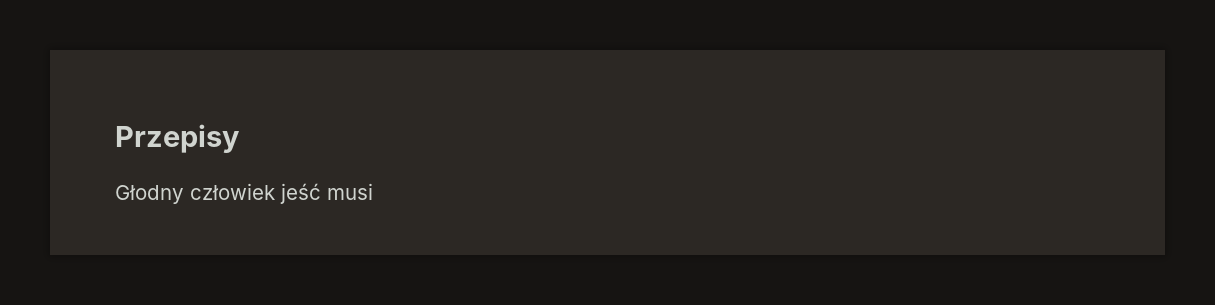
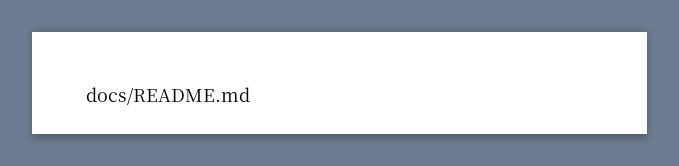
- Przepisy
- Głodny człowiek jeść musi
+ docs/README.md

